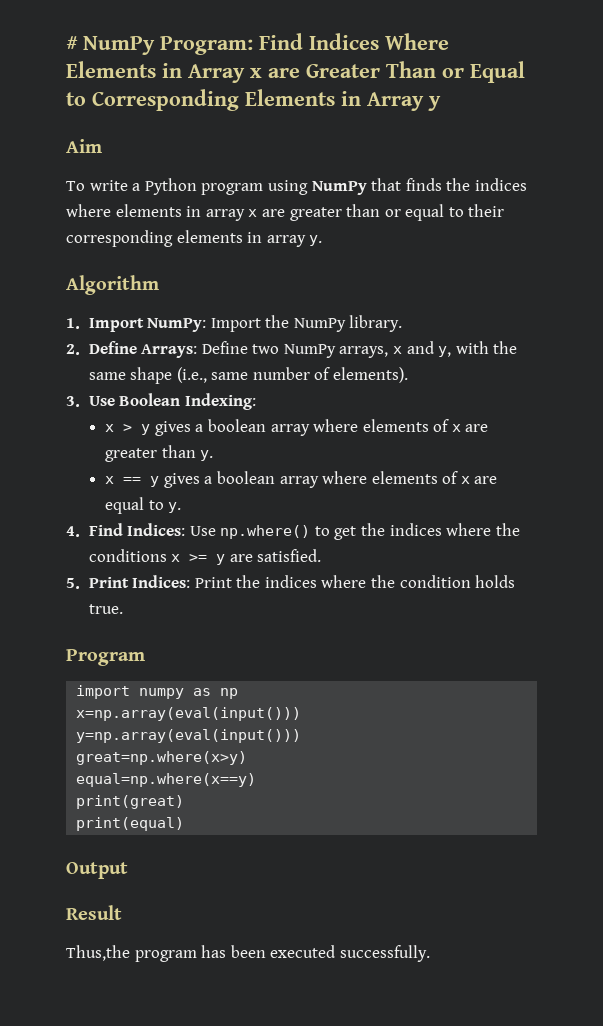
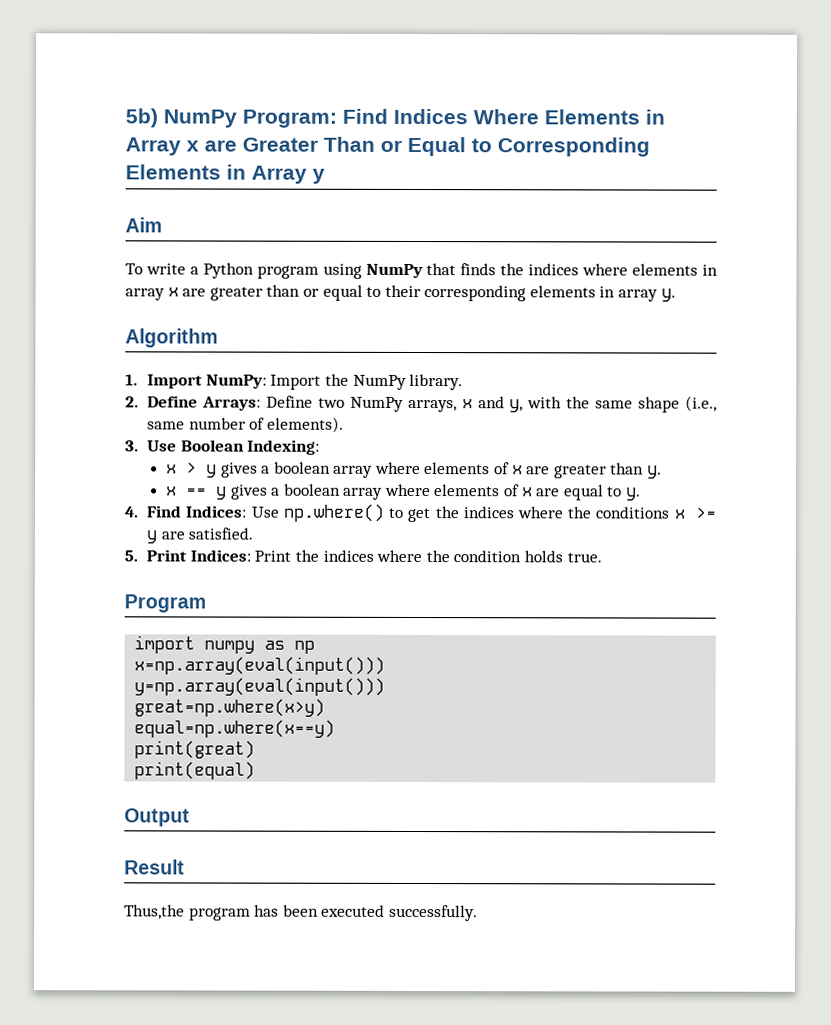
- # NumPy Program: Find Indices Where Elements in Array x are Greater Than or Equal to Corresponding Elements in Array y
+ 5b) NumPy Program: Find Indices Where Elements in Array x are Greater Than or Equal to Corresponding Elements in Array y

